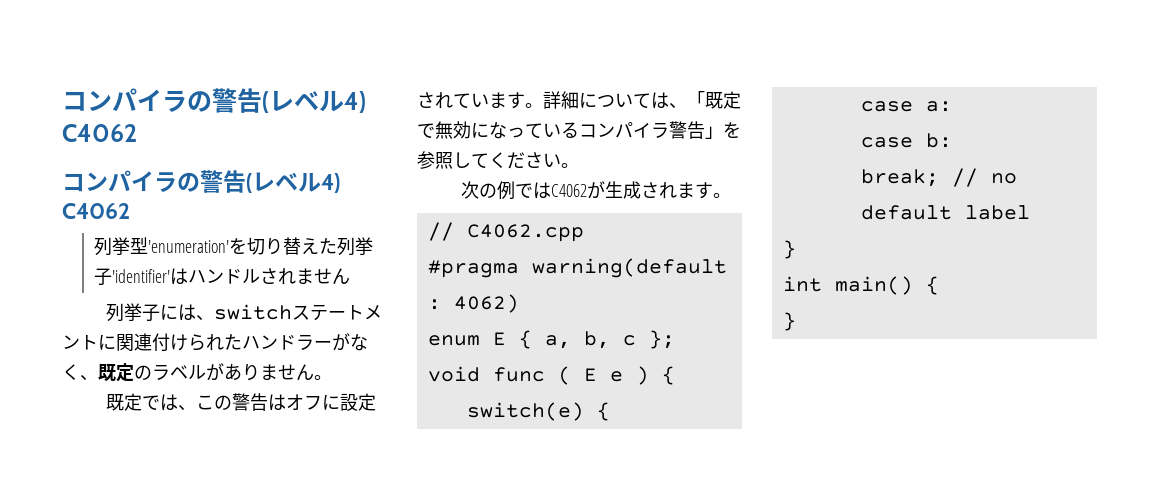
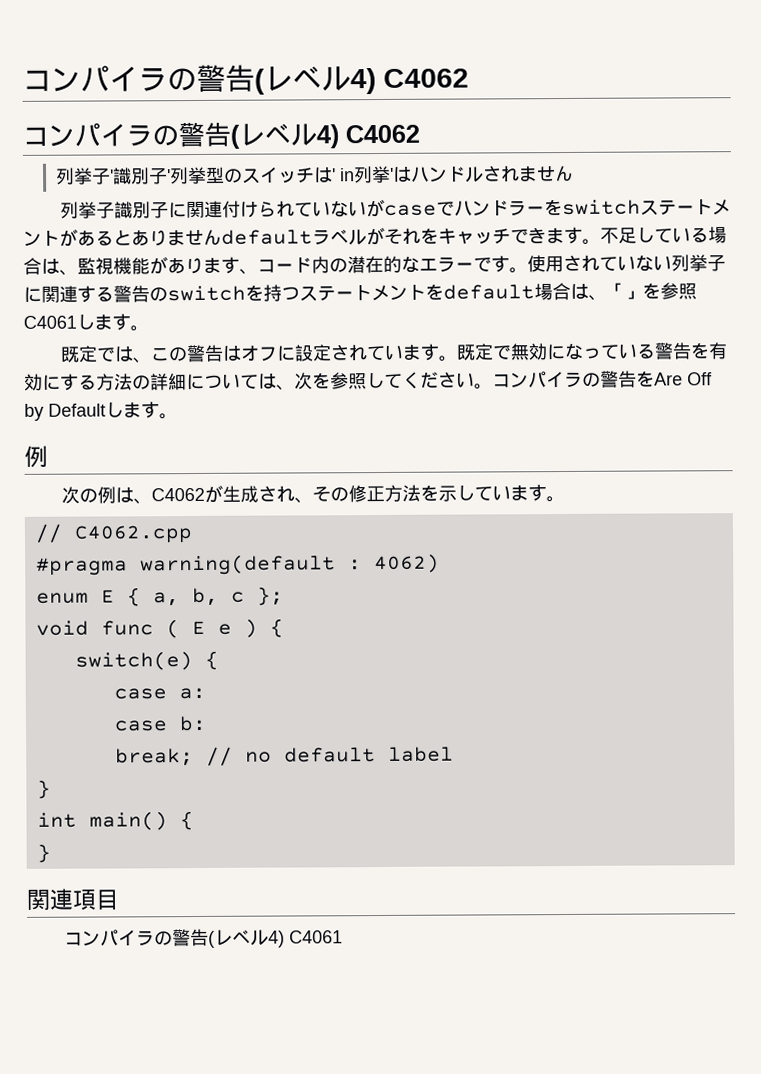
- 列挙型'enumeration'を切り替えた列挙子'identifier'はハンドルされません
+ 列挙子'識別子'列挙型のスイッチは' in列挙'はハンドルされません
- 列挙子には、switchステートメントに関連付けられたハンドラーがなく、既定のラベルがありません。
+ 列挙子識別子に関連付けられていないがcaseでハンドラーをswitchステートメントがあるとありませんdefaultラベルがそれをキャッチできます。不足している場合は、監視機能があります、コード内の潜在的なエラーです。使用されていない列挙子に関連する警告のswitchを持つステートメントをdefault場合は、「」を参照C4061します。
- 詳細については、「既定で無効になっているコンパイラ警告」を参照してください。
+ 既定で無効になっている警告を有効にする方法の詳細については、次を参照してください。コンパイラの警告をAre Off by Defaultします。
+ 例
- 次の例ではC4062が生成されます。
+ 次の例は、C4062が生成され、その修正方法を示しています。
+ 関連項目
+ コンパイラの警告(レベル4) C4061

